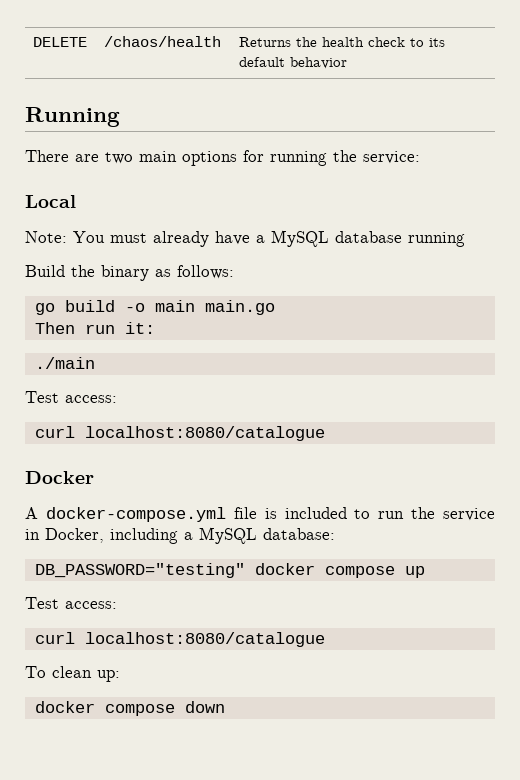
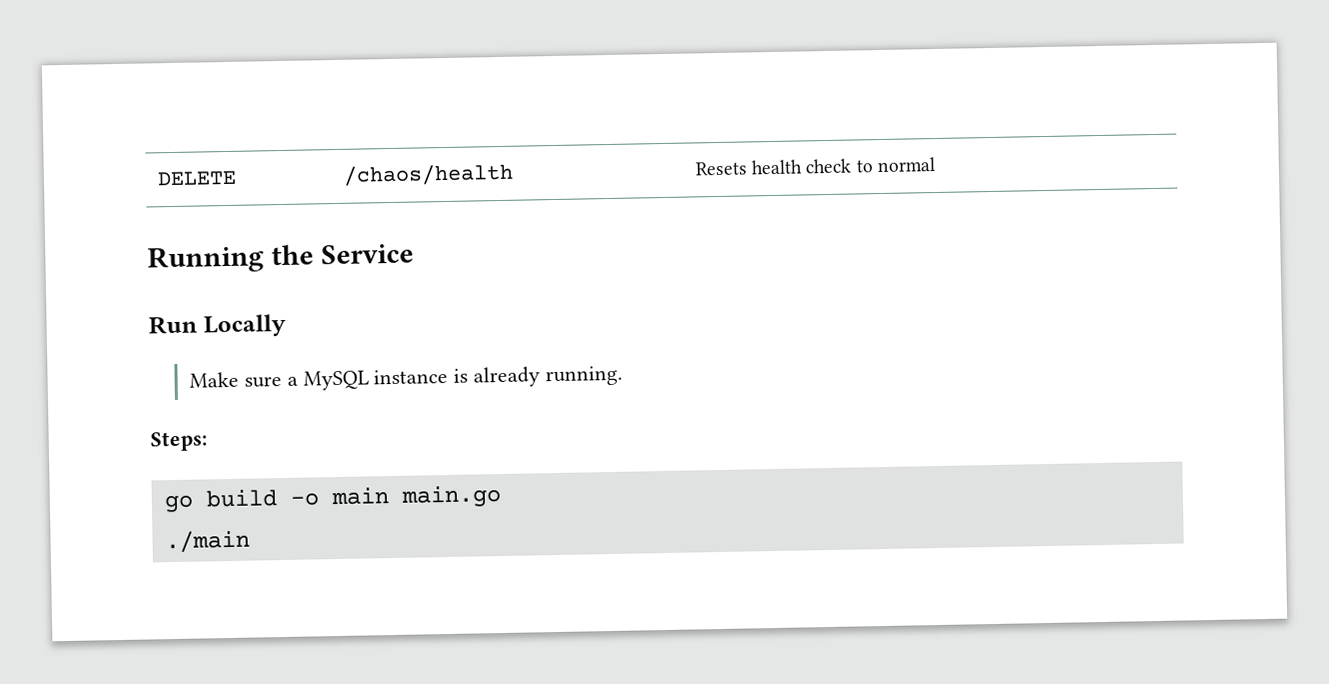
- DELETE | /chaos/health | Returns the health check to its default behavior
- Running
- There are two main options for running the service:
- Local
- Note: You must already have a MySQL database running
- Build the binary as follows:
+ DELETE | /chaos/health | Resets health check to normal
+ Running the Service
+ Run Locally
+ Make sure a MySQL instance is already running.
+ Steps:
- Then run it:
  ./main
- Test access:
- curl localhost:8080/catalogue
- Docker
- A docker-compose.yml file is included to run the service in Docker, including a MySQL database:
- DB_PASSWORD="testing" docker compose up
- Test access:
- curl localhost:8080/catalogue
- To clean up:
- docker compose down

